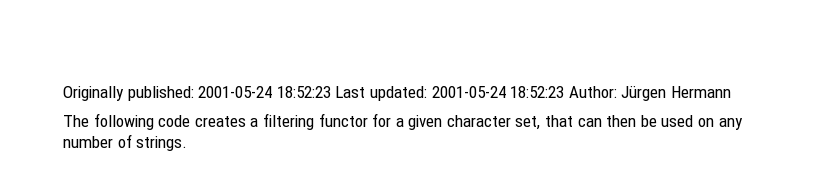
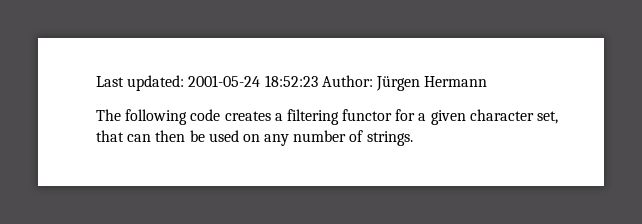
- Originally published: 2001-05-24 18:52:23 Last updated: 2001-05-24 18:52:23 Author: Jürgen Hermann
+ Last updated: 2001-05-24 18:52:23 Author: Jürgen Hermann

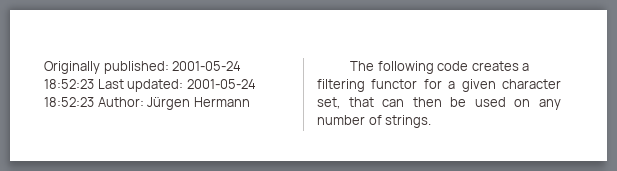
- Last updated: 2001-05-24 18:52:23 Author: Jürgen Hermann
+ Originally published: 2001-05-24 18:52:23 Last updated: 2001-05-24 18:52:23 Author: Jürgen Hermann

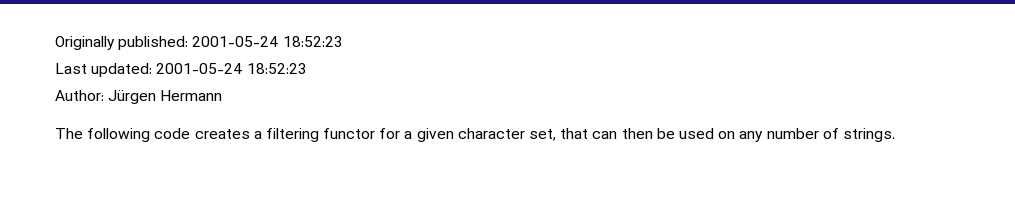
- Originally published: 2001-05-24 18:52:23 Last updated: 2001-05-24 18:52:23 Author: Jürgen Hermann
+ Originally published: 2001-05-24 18:52:23
+ Last updated: 2001-05-24 18:52:23
+ Author: Jürgen Hermann

